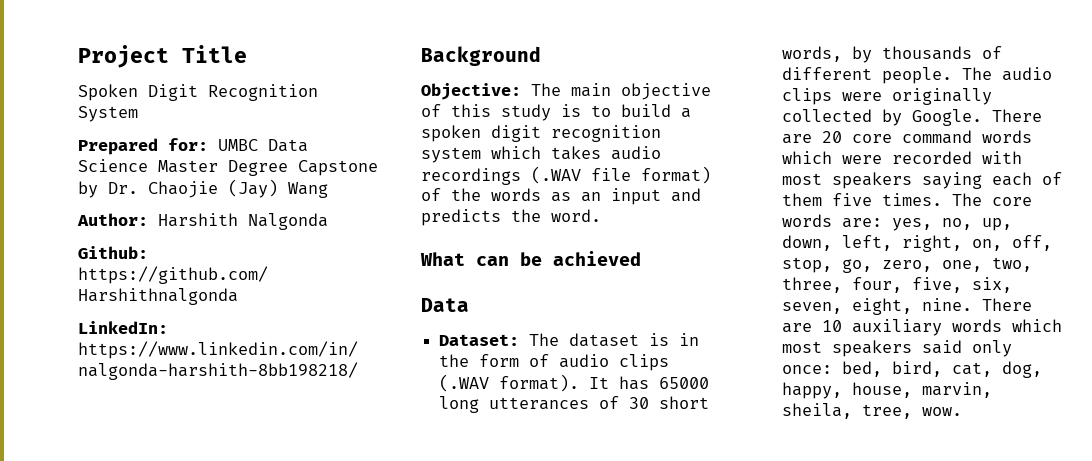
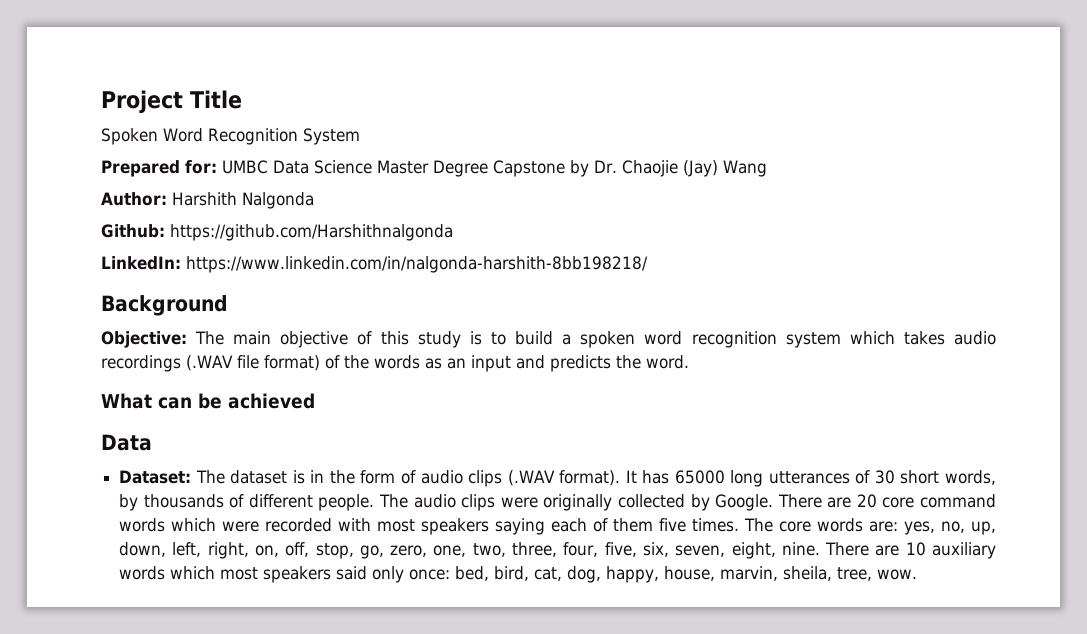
- Spoken Digit Recognition System
+ Spoken Word Recognition System
- Objective: The main objective of this study is to build a spoken digit recognition system which takes audio recordings (.WAV file format) of the words as an input and predicts the word.
+ Objective: The main objective of this study is to build a spoken word recognition system which takes audio recordings (.WAV file format) of the words as an input and predicts the word.

